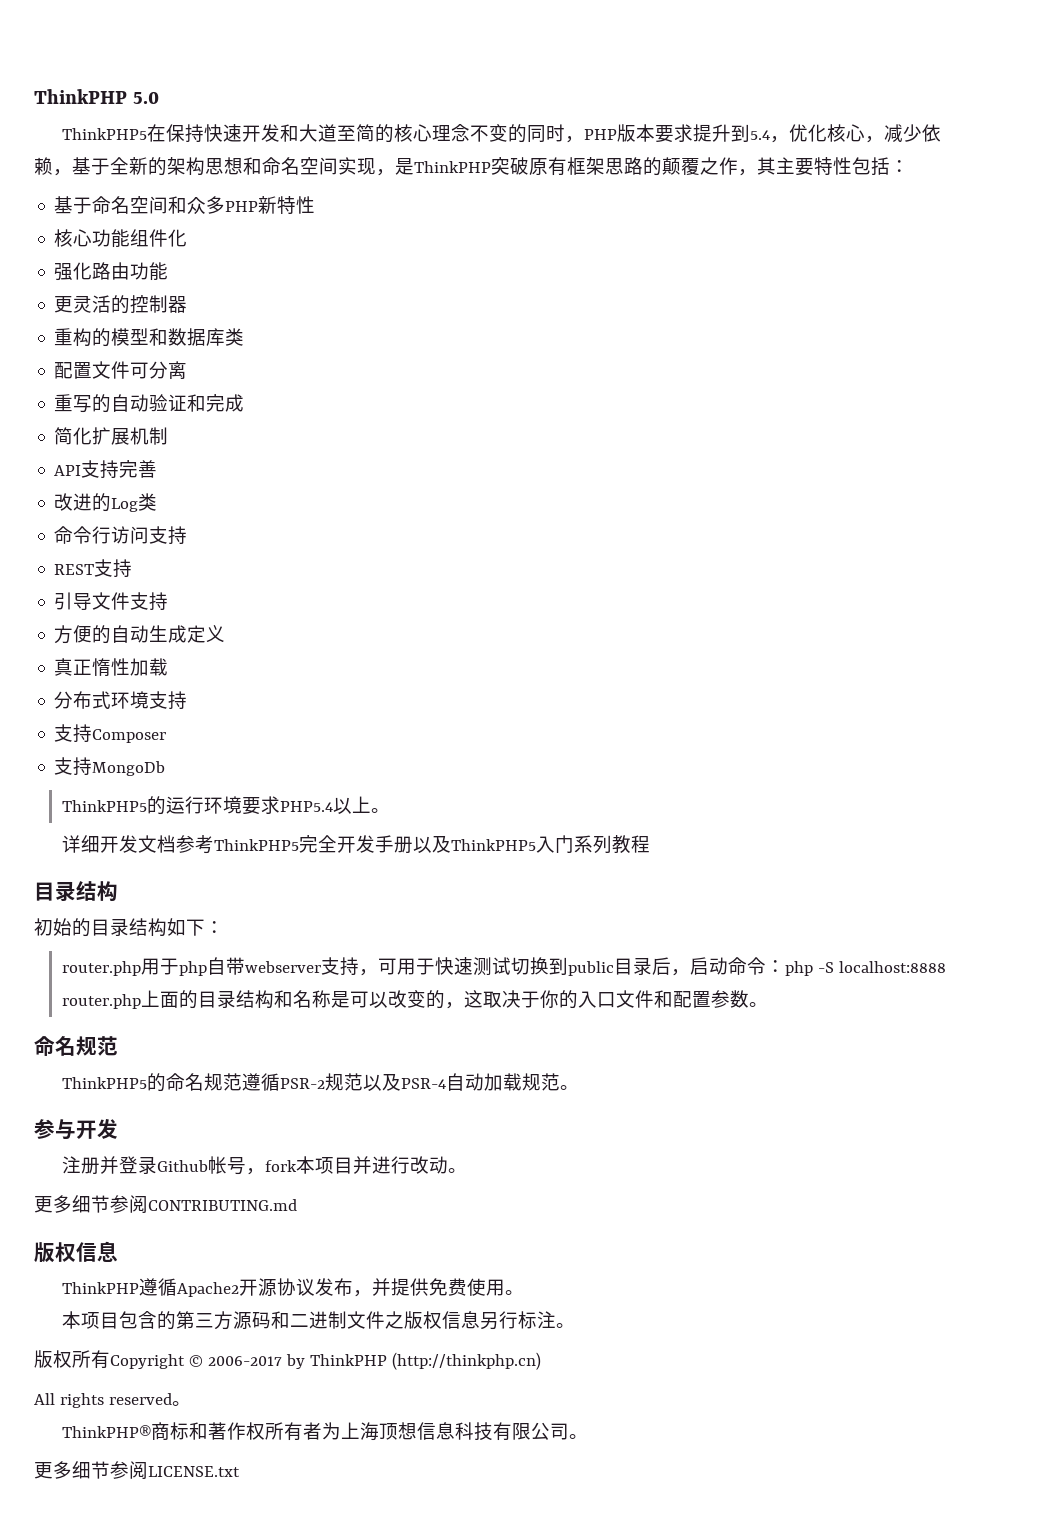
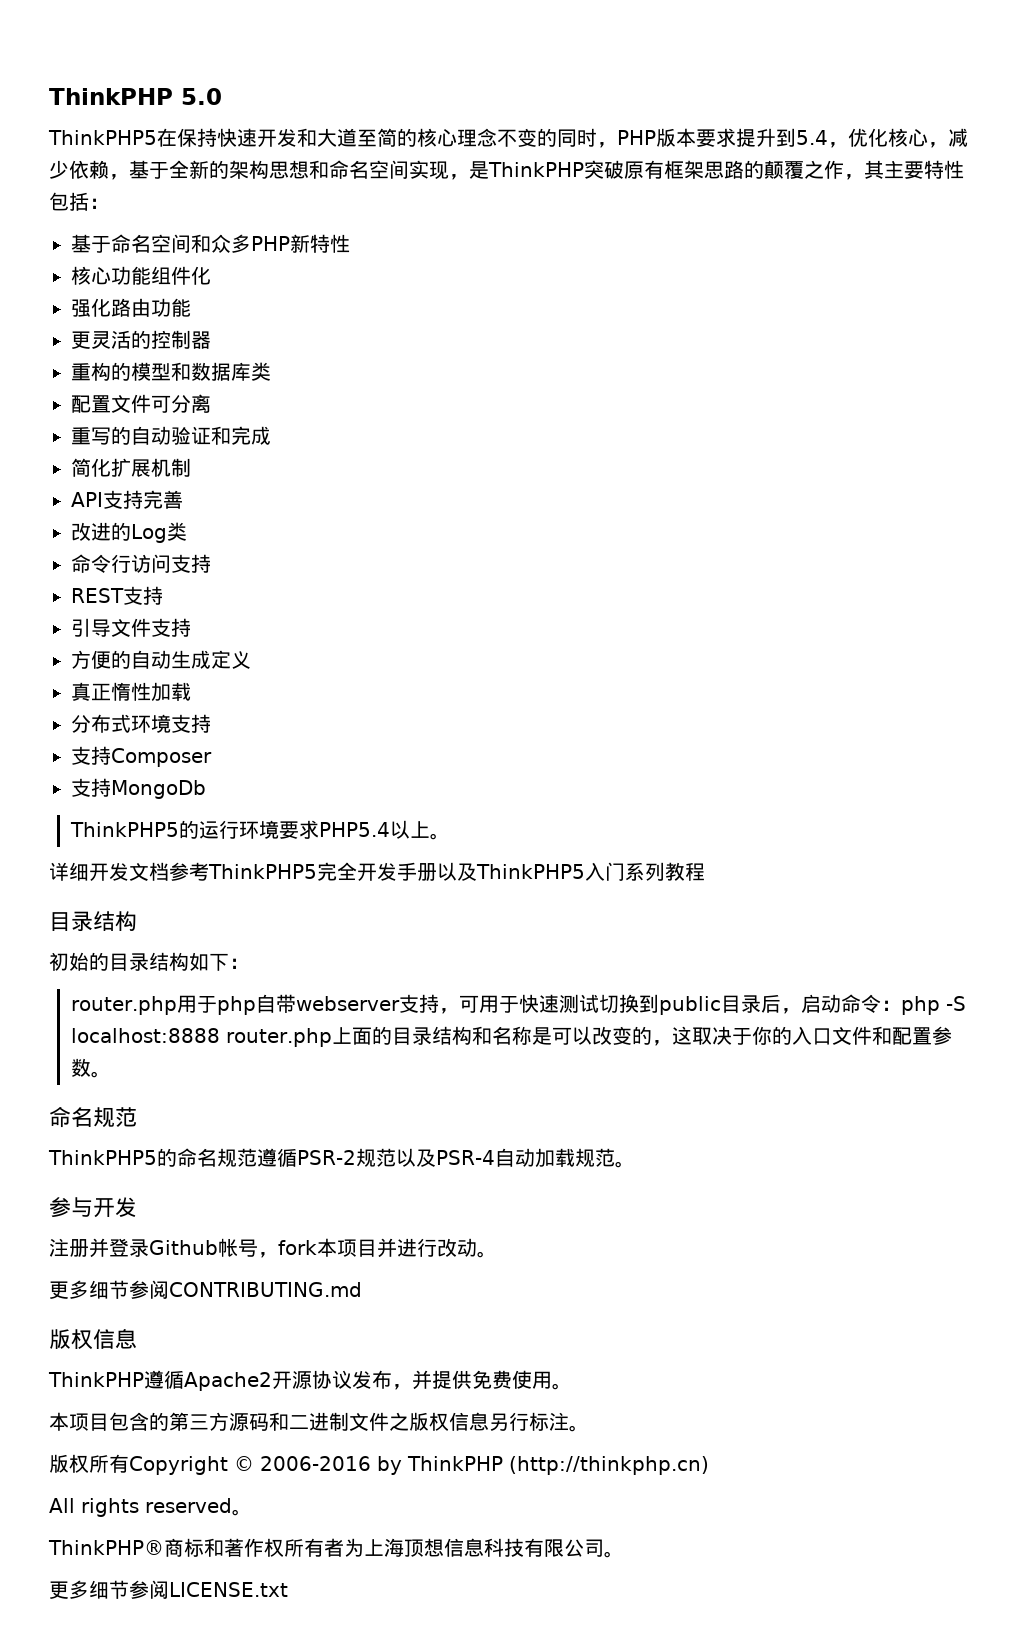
- 版权所有Copyright © 2006-2017 by ThinkPHP (http://thinkphp.cn)
+ 版权所有Copyright © 2006-2016 by ThinkPHP (http://thinkphp.cn)

